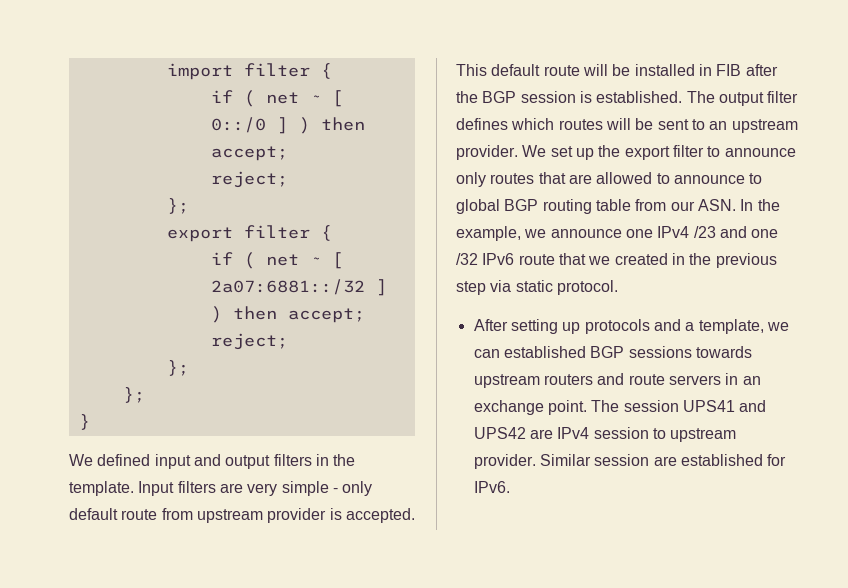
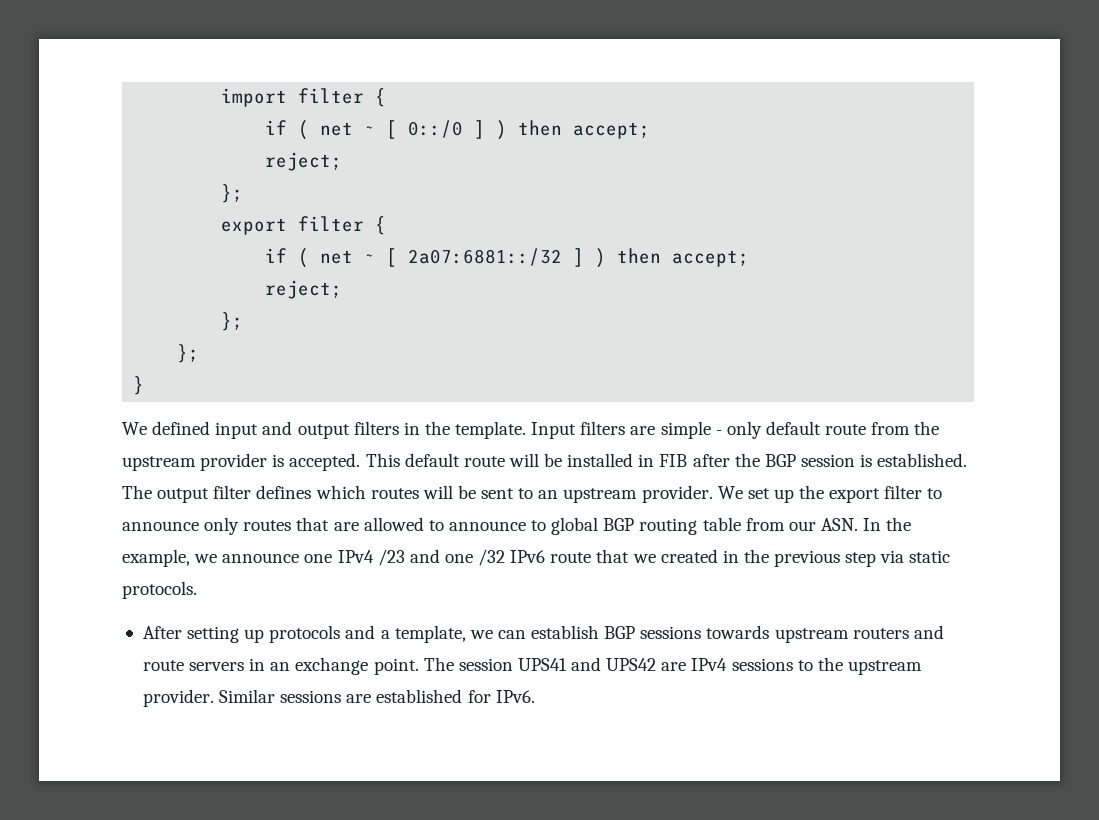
- Input filters are very simple - only default route from upstream provider is accepted.
+ Input filters are simple - only default route from the upstream provider is accepted.
- We set up the export filter to announce only routes that are allowed to announce to global BGP routing table from our ASN. In the example, we announce one IPv4 /23 and one /32 IPv6 route that we created in the previous step via static protocol.
+ We set up the export filter to announce only routes that are allowed to announce to global BGP routing table from our ASN. In the example, we announce one IPv4 /23 and one /32 IPv6 route that we created in the previous step via static protocols.
- After setting up protocols and a template, we can established BGP sessions towards upstream routers and route servers in an exchange point.
+ After setting up protocols and a template, we can establish BGP sessions towards upstream routers and route servers in an exchange point.
- The session UPS41 and UPS42 are IPv4 session to upstream provider.
+ The session UPS41 and UPS42 are IPv4 sessions to the upstream provider.
- Similar session are established for IPv6.
+ Similar sessions are established for IPv6.

